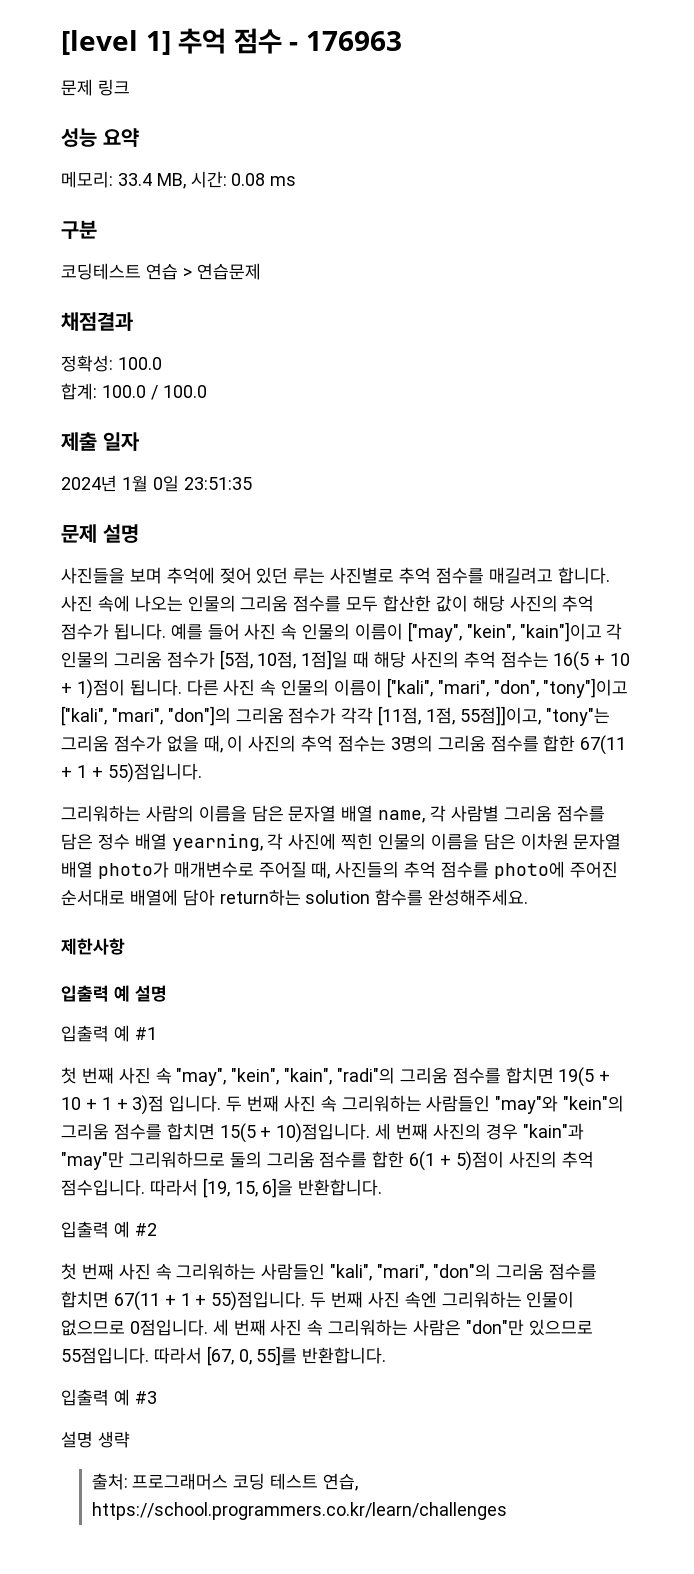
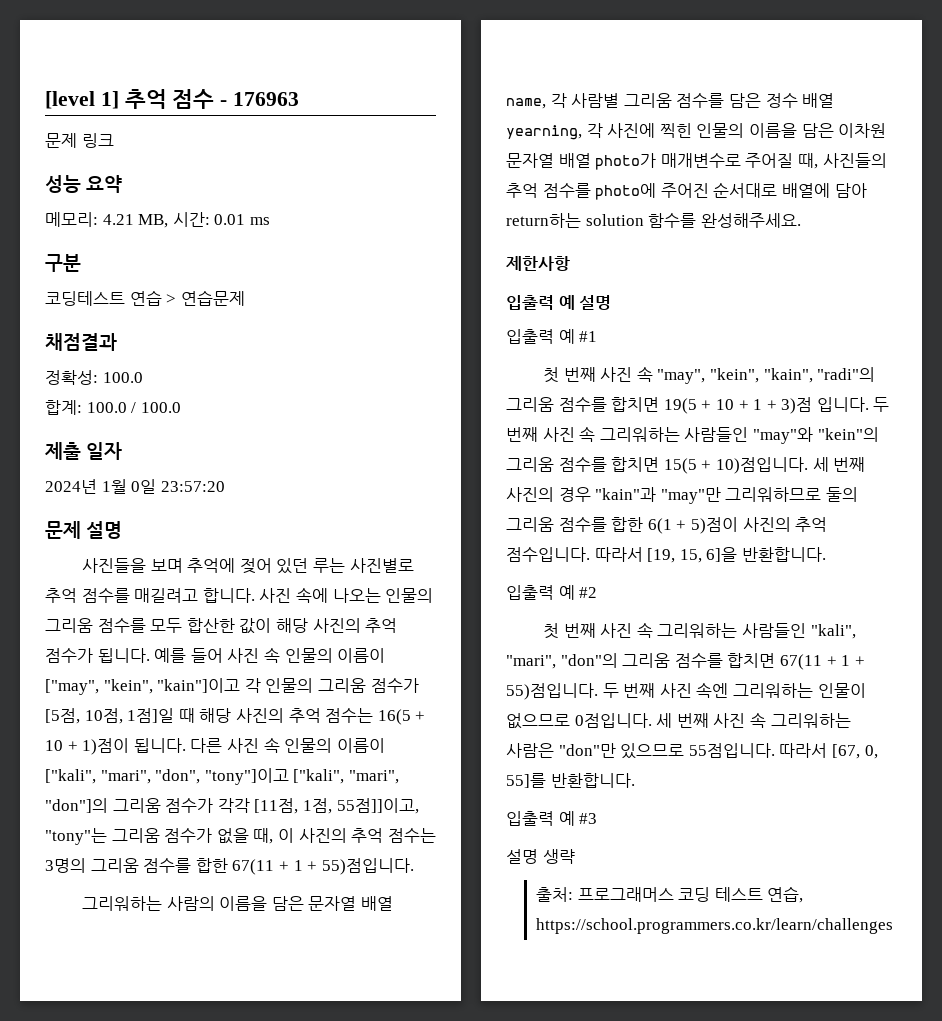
- 메모리: 33.4 MB, 시간: 0.08 ms
+ 메모리: 4.21 MB, 시간: 0.01 ms
- 2024년 1월 0일 23:51:35
+ 2024년 1월 0일 23:57:20

